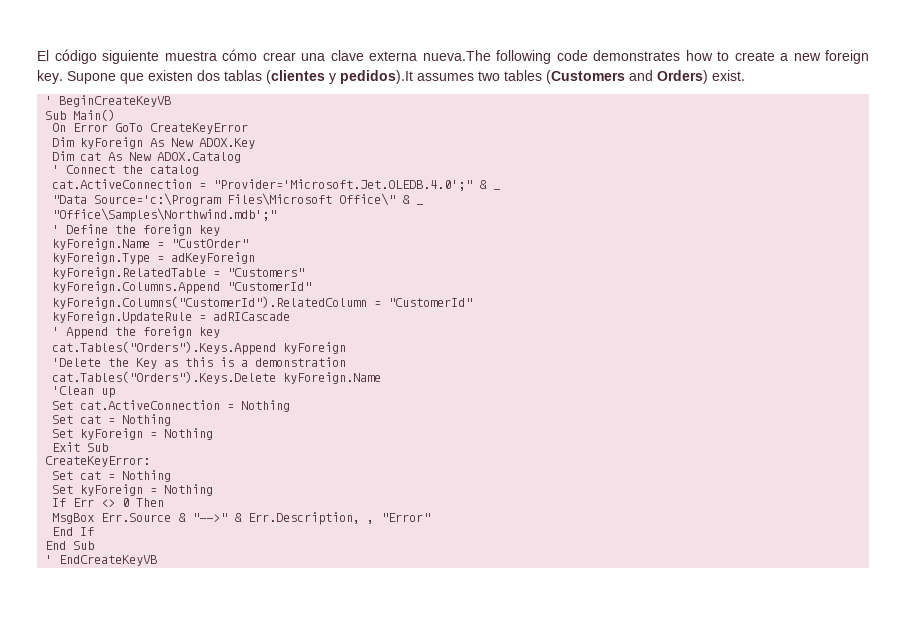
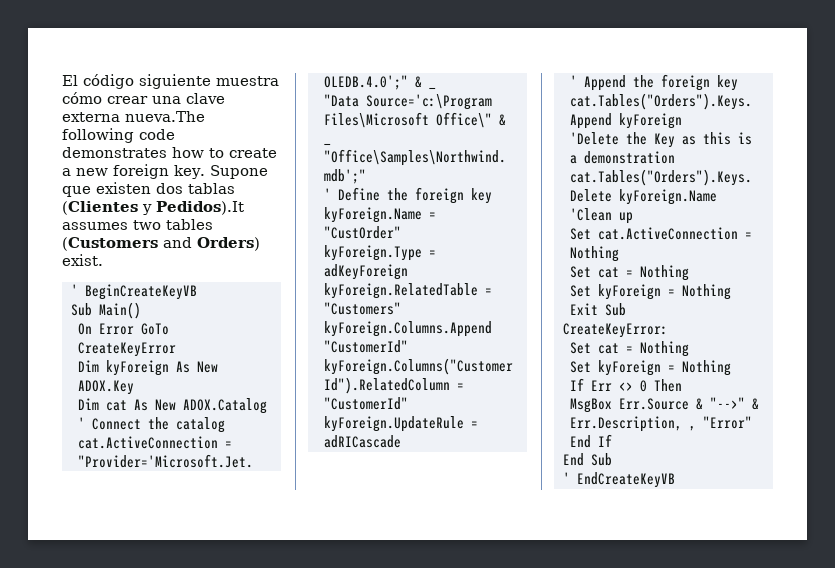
- Supone que existen dos tablas (clientes y pedidos).It assumes two tables (Customers and Orders) exist.
+ Supone que existen dos tablas (Clientes y Pedidos).It assumes two tables (Customers and Orders) exist.

